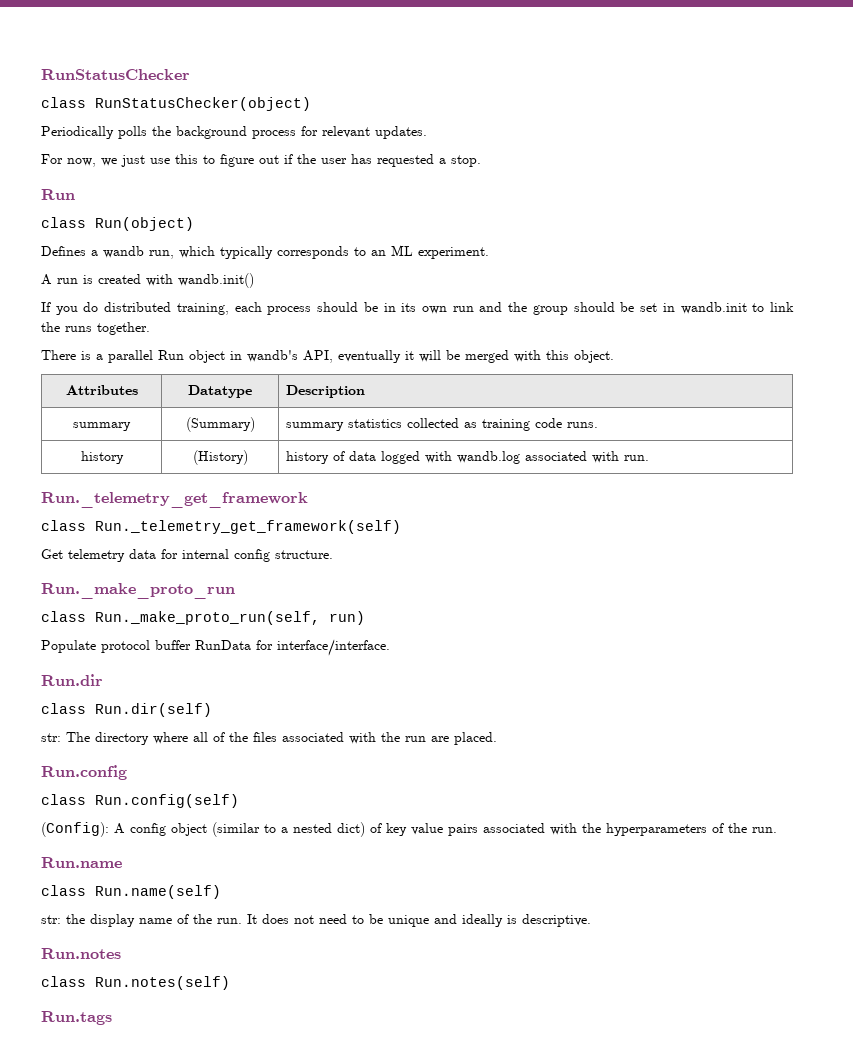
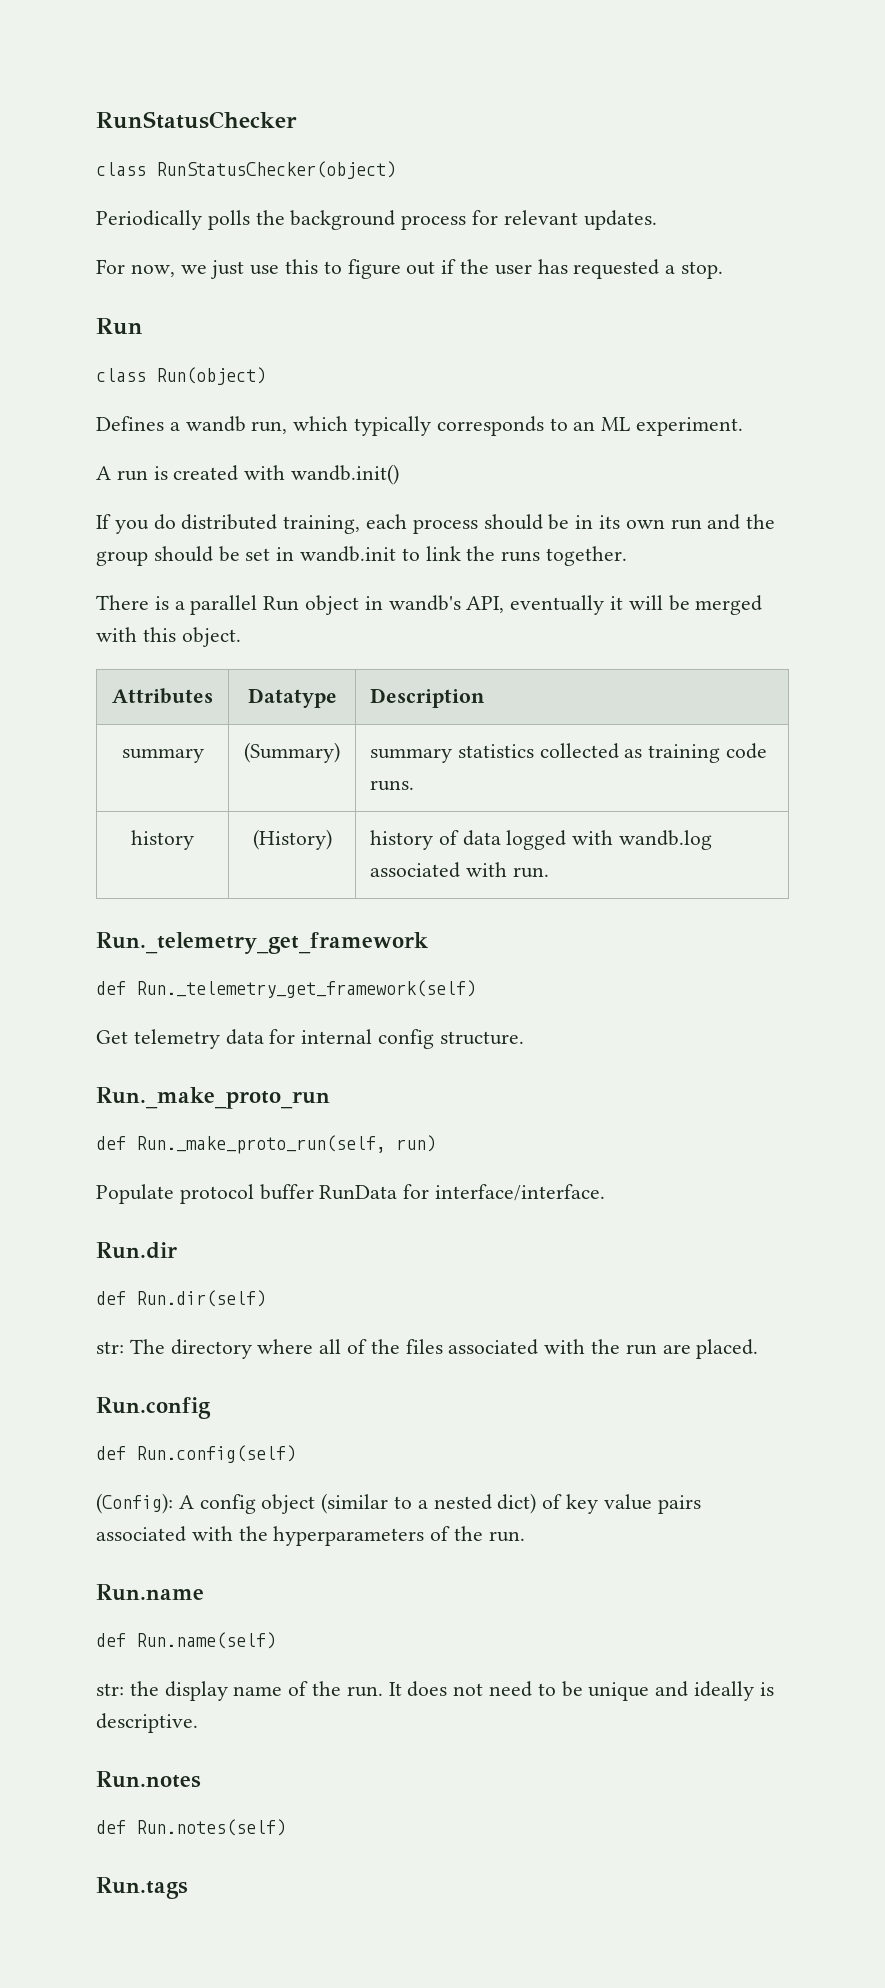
- class Run._telemetry_get_framework(self)
+ def Run._telemetry_get_framework(self)
- class Run._make_proto_run(self, run)
+ def Run._make_proto_run(self, run)
- class Run.dir(self)
+ def Run.dir(self)
- class Run.config(self)
+ def Run.config(self)
- class Run.name(self)
+ def Run.name(self)
- class Run.notes(self)
+ def Run.notes(self)

